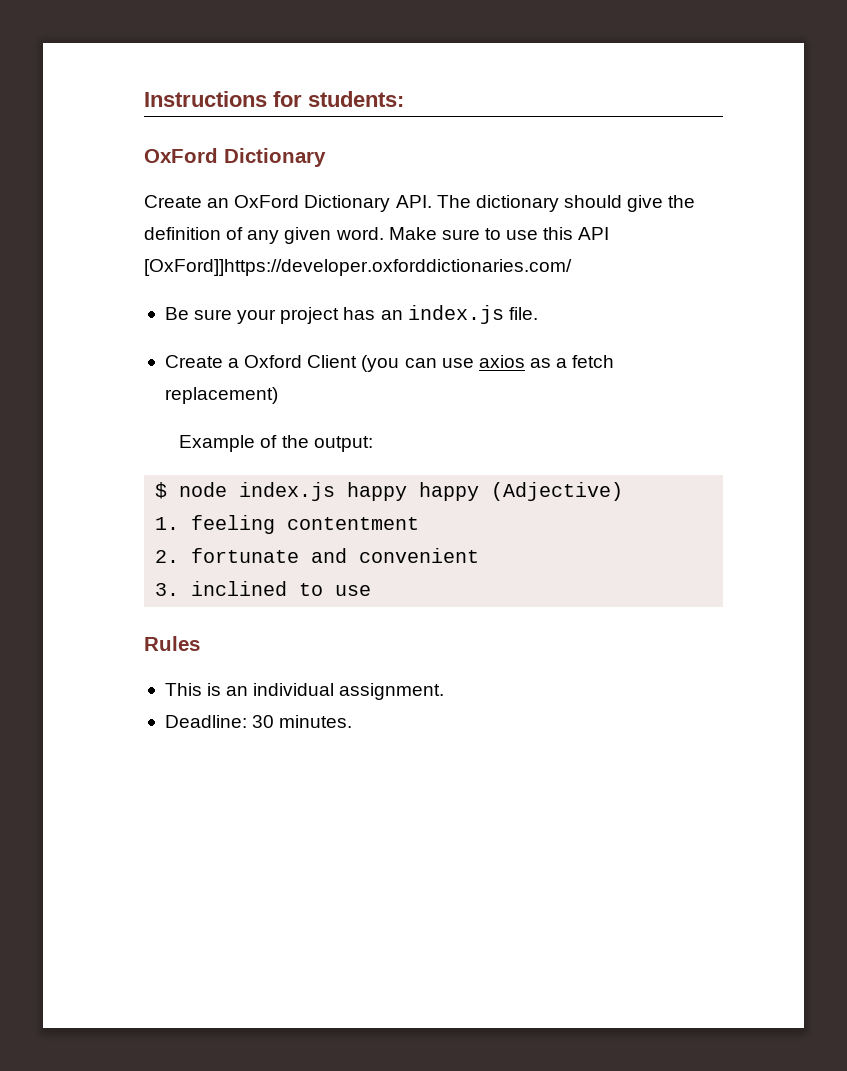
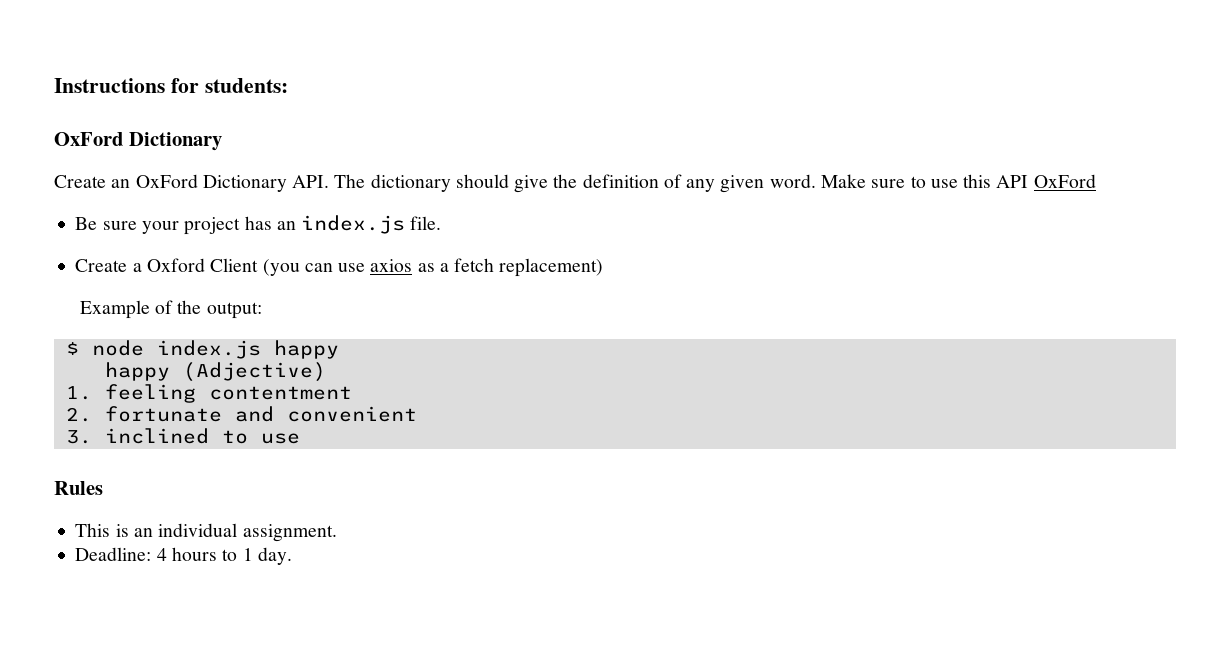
- Make sure to use this API [OxFord]]https://developer.oxforddictionaries.com/
+ Make sure to use this API OxFord
- $ node index.js happy happy (Adjective)
+ $ node index.js happy
+ happy (Adjective)
- Deadline: 30 minutes.
+ Deadline: 4 hours to 1 day.

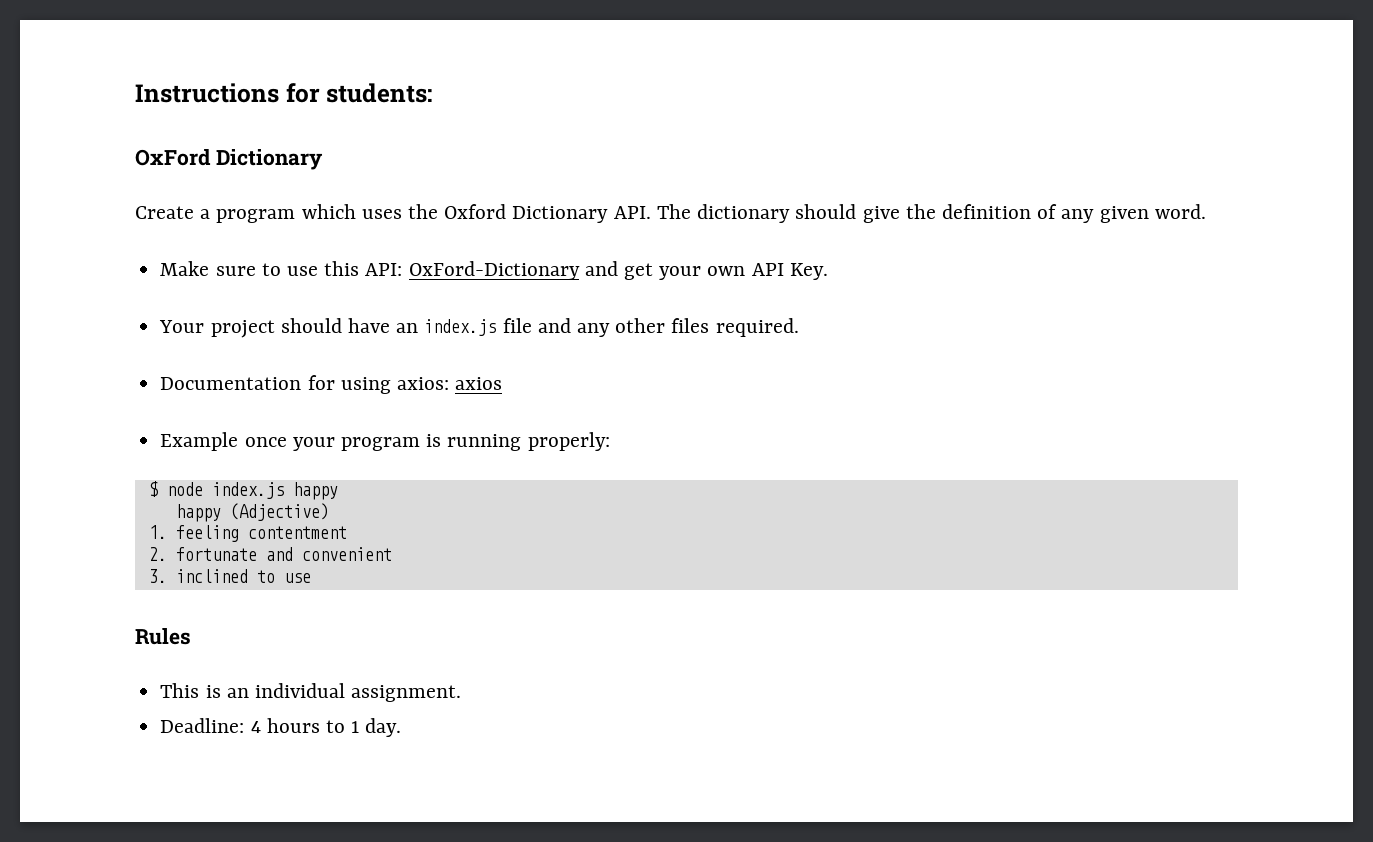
- Create an OxFord Dictionary API. The dictionary should give the definition of any given word. Make sure to use this API OxFord
- Be sure your project has an index.js file.
- Create a Oxford Client (you can use axios as a fetch replacement)
- Example of the output:
+ Create a program which uses the Oxford Dictionary API. The dictionary should give the definition of any given word.
+ Make sure to use this API: OxFord-Dictionary and get your own API Key.
+ Your project should have an index.js file and any other files required.
+ Documentation for using axios: axios
+ Example once your program is running properly:

